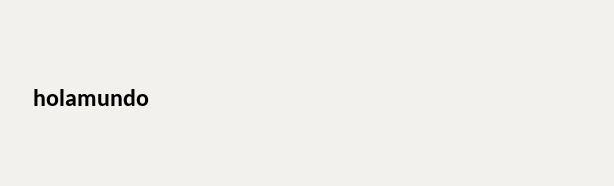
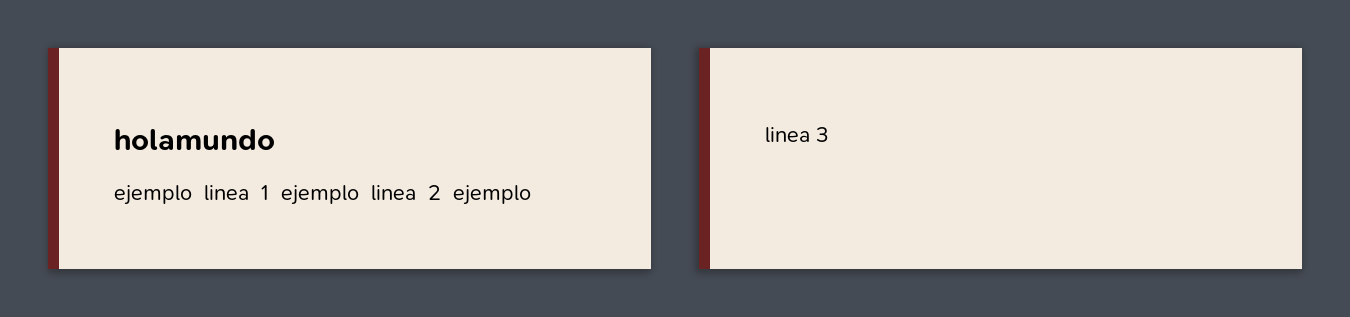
+ ejemplo linea 1 ejemplo linea 2 ejemplo linea 3

